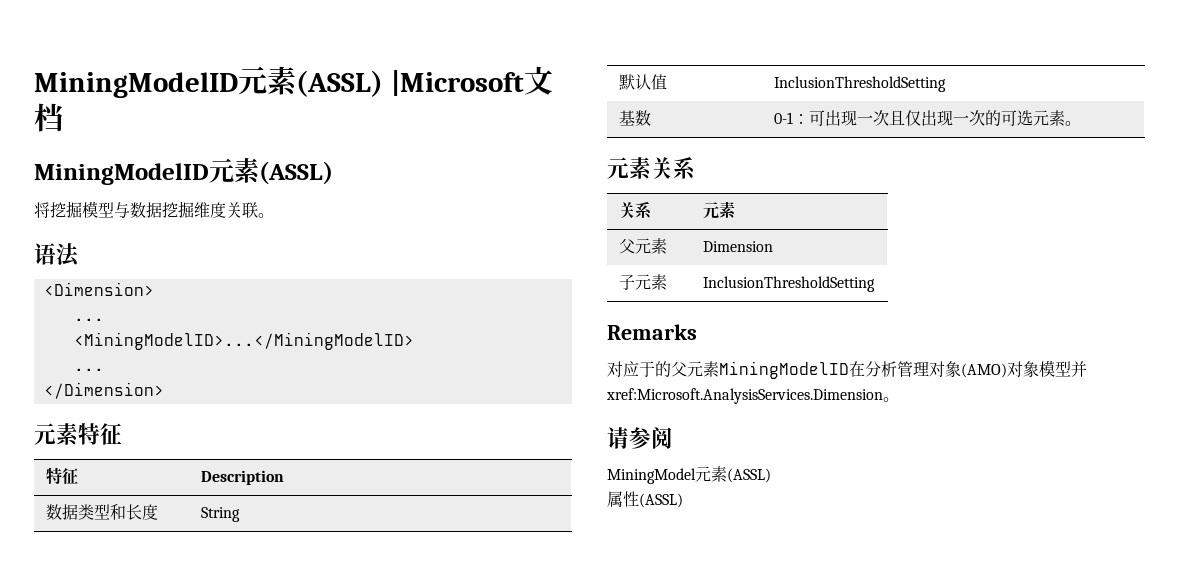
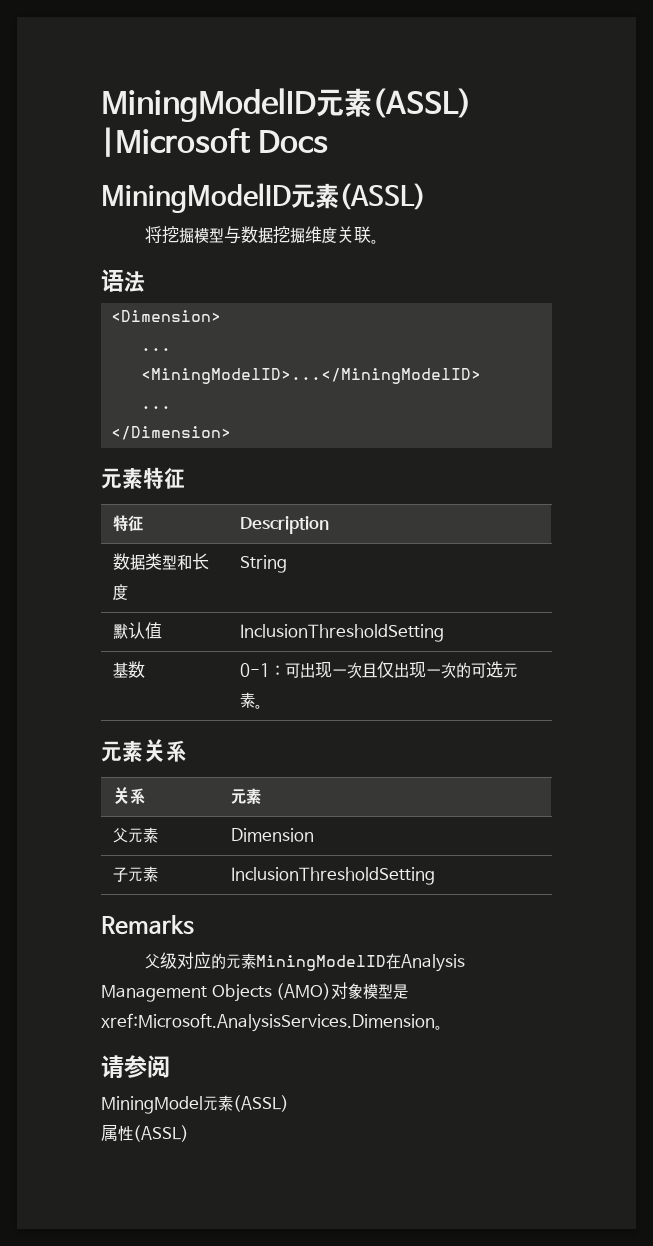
- MiningModelID元素(ASSL) |Microsoft文档
+ MiningModelID元素(ASSL) |Microsoft Docs
- 对应于的父元素MiningModelID在分析管理对象(AMO)对象模型并xref:Microsoft.AnalysisServices.Dimension。
+ 父级对应的元素MiningModelID在Analysis Management Objects (AMO)对象模型是xref:Microsoft.AnalysisServices.Dimension。

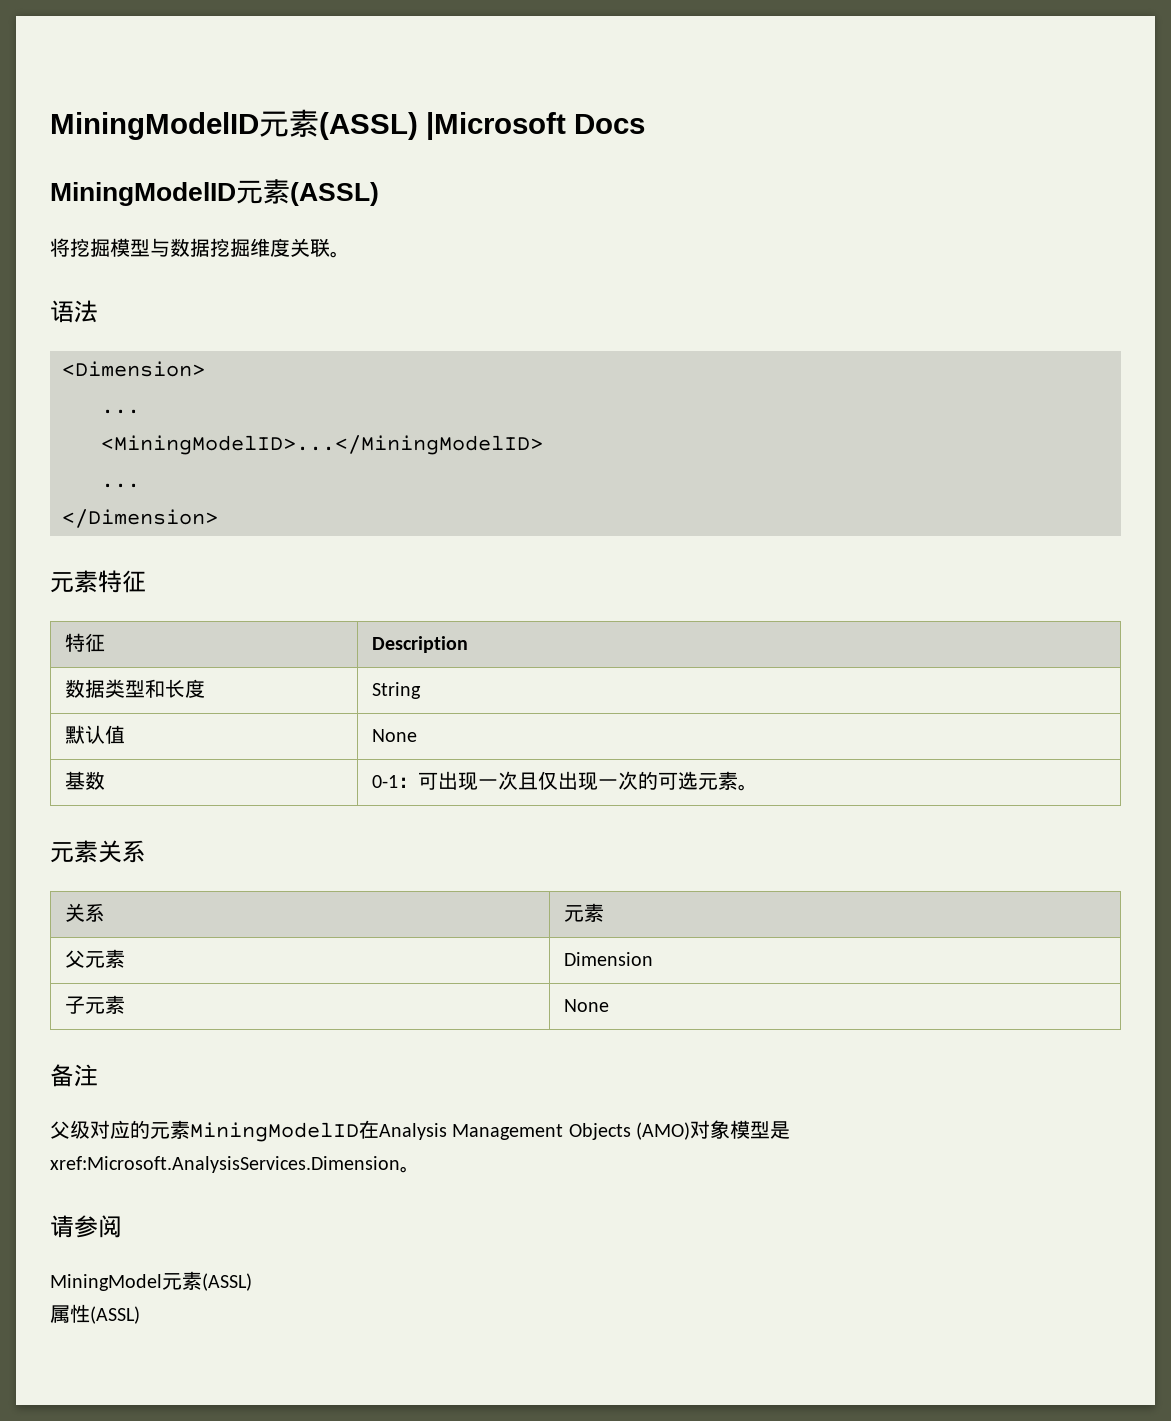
- 默认值 | InclusionThresholdSetting
+ 默认值 | None
- 子元素 | InclusionThresholdSetting
- Remarks
+ 子元素 | None
+ 备注

